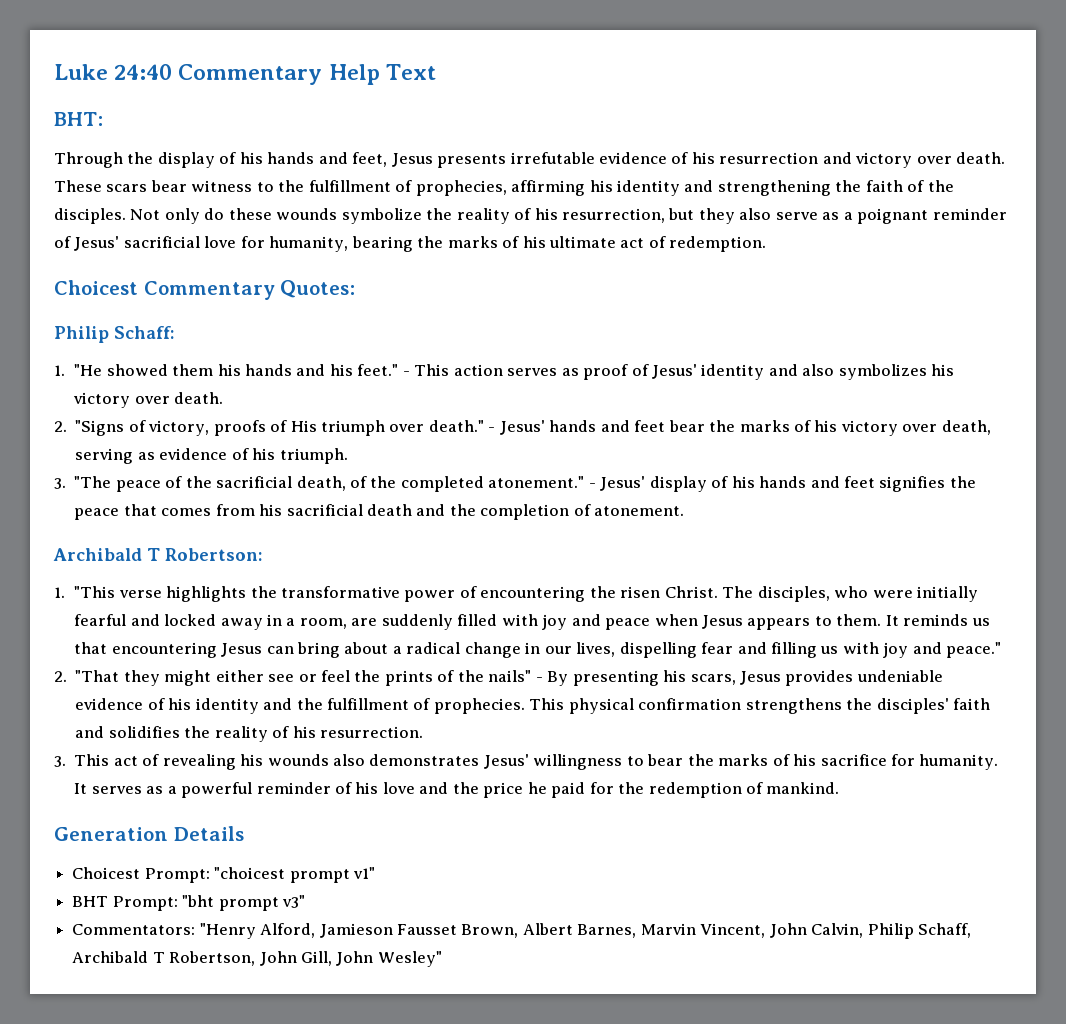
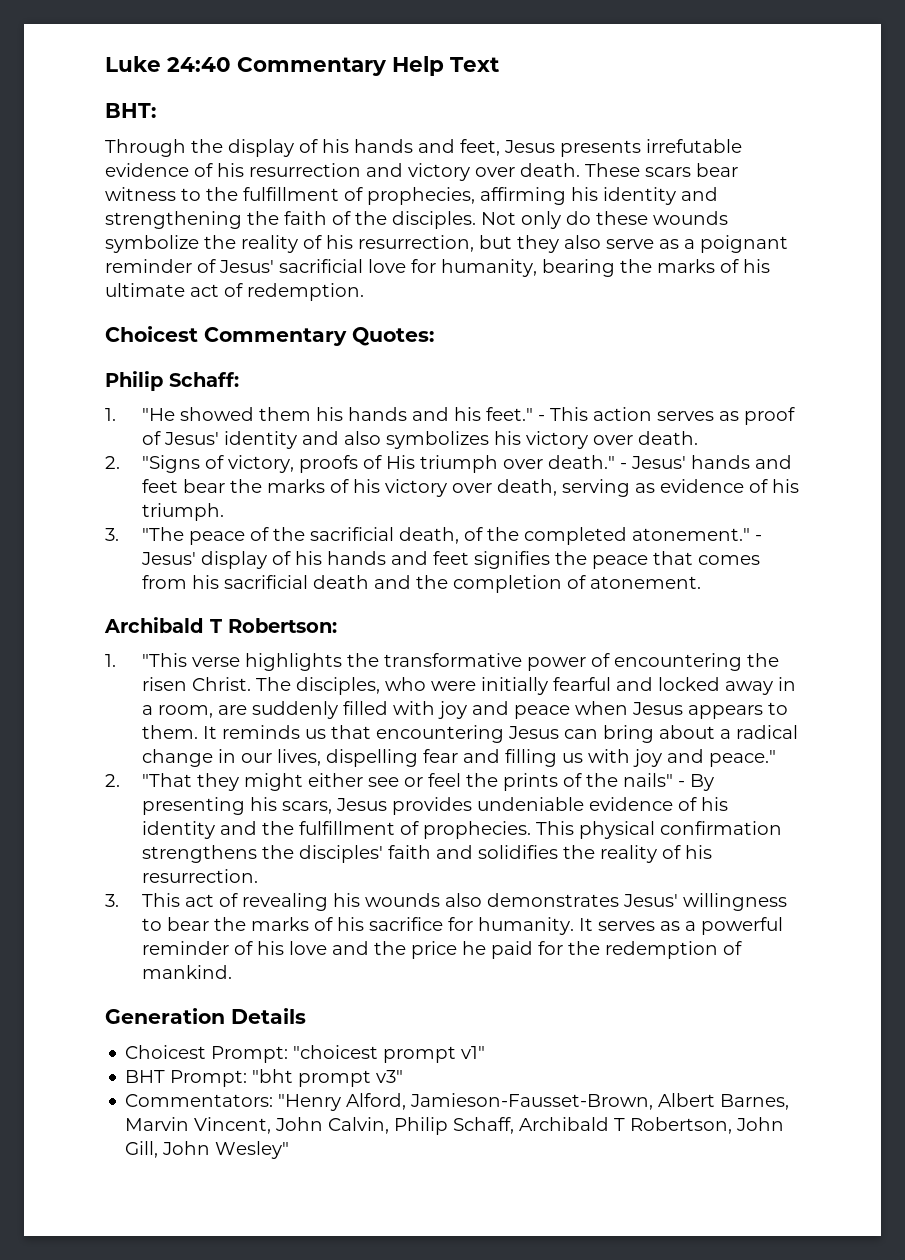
- Commentators: "Henry Alford, Jamieson Fausset Brown, Albert Barnes, Marvin Vincent, John Calvin, Philip Schaff, Archibald T Robertson, John Gill, John Wesley"
+ Commentators: "Henry Alford, Jamieson-Fausset-Brown, Albert Barnes, Marvin Vincent, John Calvin, Philip Schaff, Archibald T Robertson, John Gill, John Wesley"

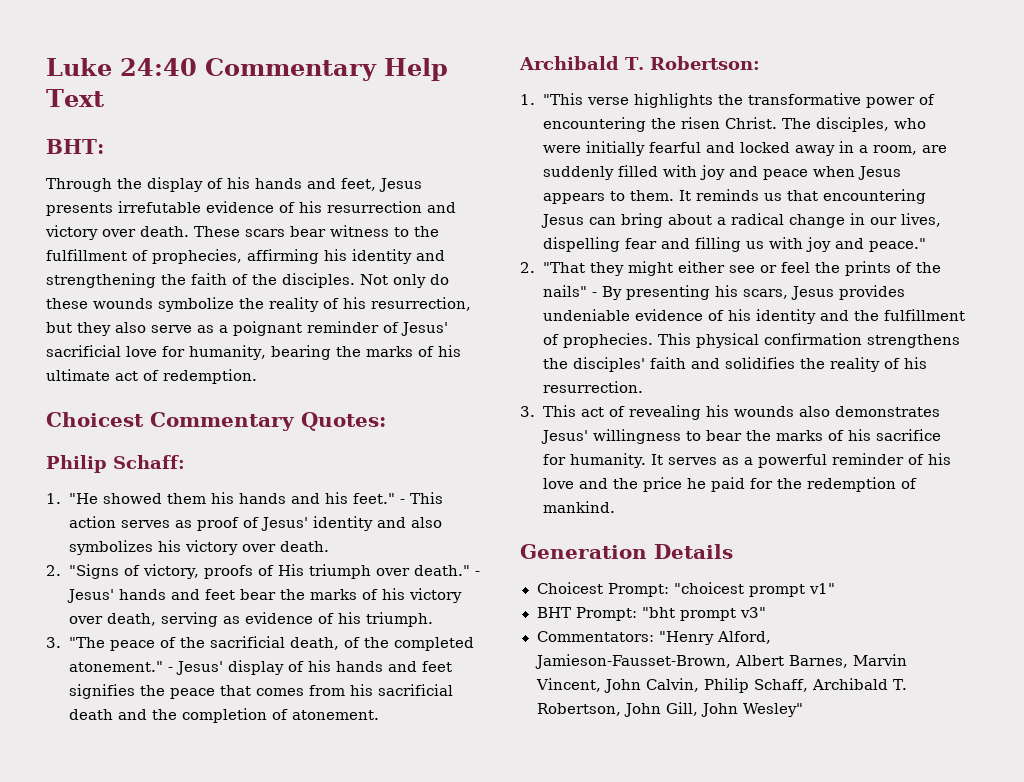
- Archibald T Robertson:
+ Archibald T. Robertson:
- Commentators: "Henry Alford, Jamieson-Fausset-Brown, Albert Barnes, Marvin Vincent, John Calvin, Philip Schaff, Archibald T Robertson, John Gill, John Wesley"
+ Commentators: "Henry Alford, Jamieson-Fausset-Brown, Albert Barnes, Marvin Vincent, John Calvin, Philip Schaff, Archibald T. Robertson, John Gill, John Wesley"

